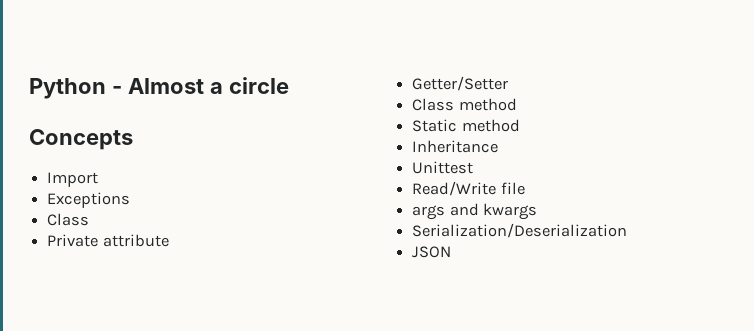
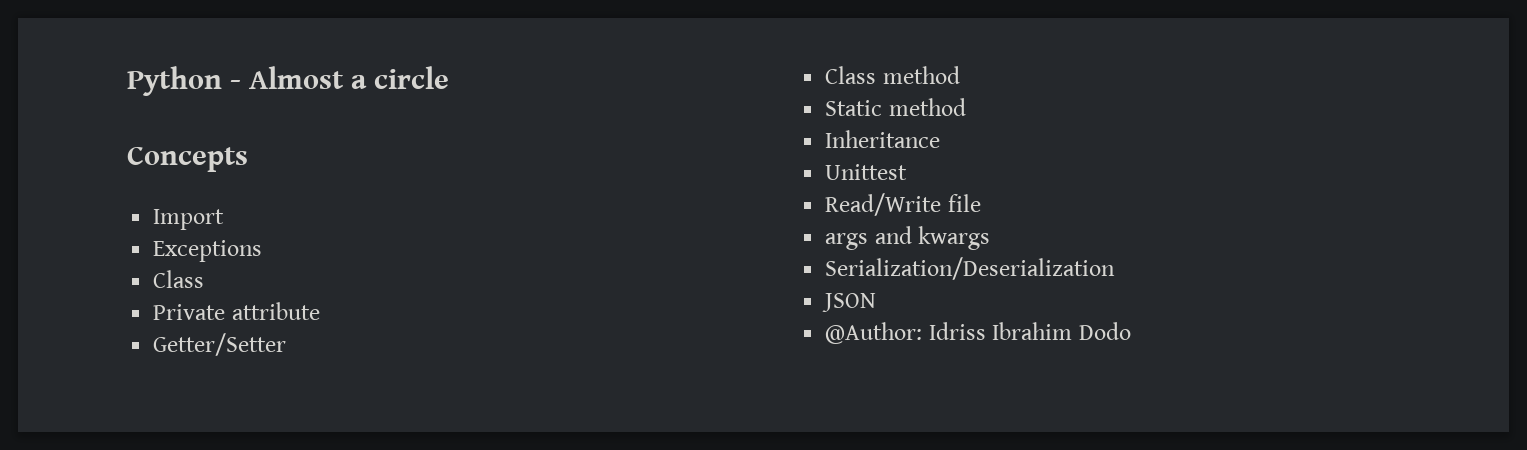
+ @Author: Idriss Ibrahim Dodo

